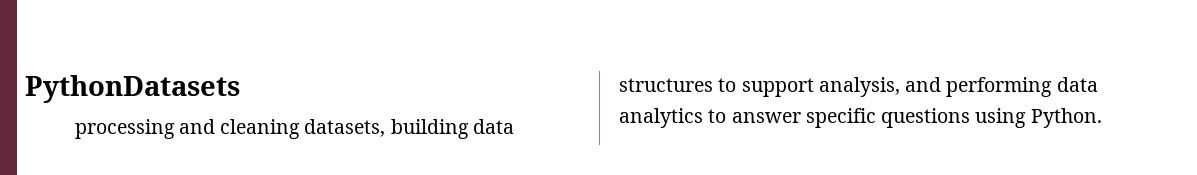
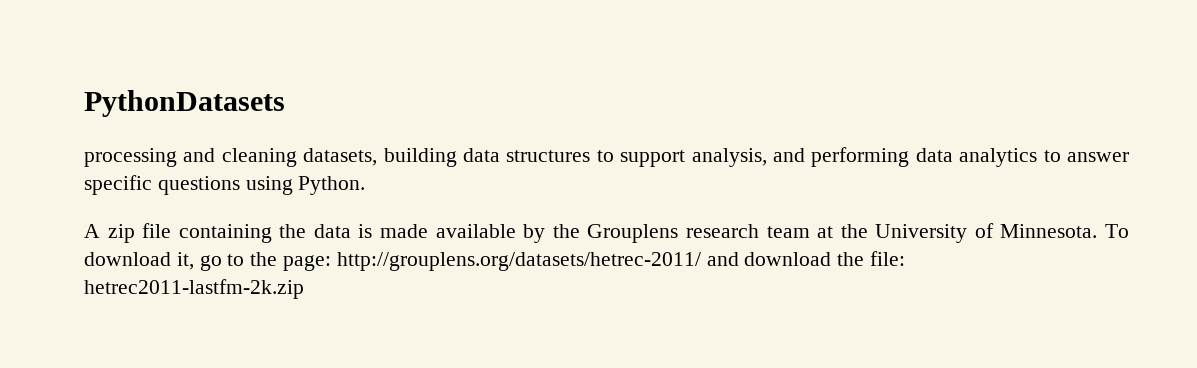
+ A zip file containing the data is made available by the Grouplens research team at the University of Minnesota. To download it, go to the page: http://grouplens.org/datasets/hetrec-2011/ and download the file: hetrec2011-lastfm-2k.zip

